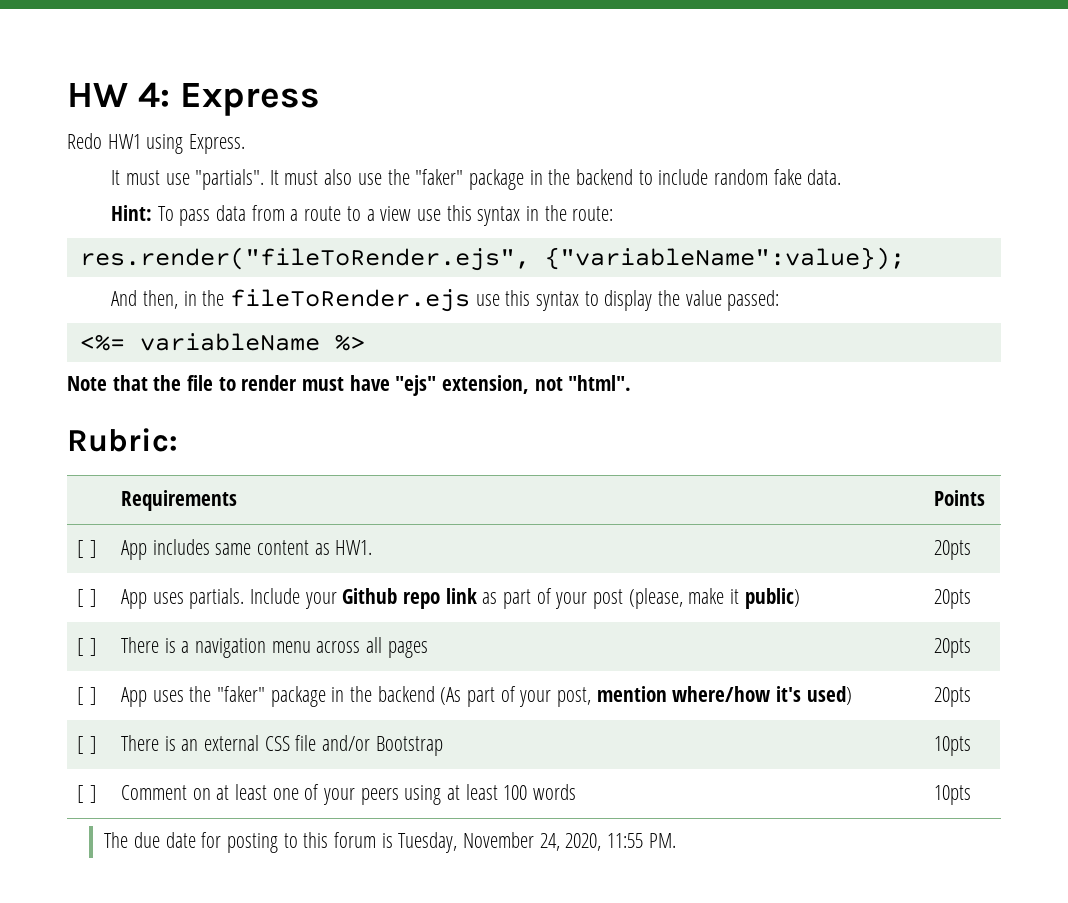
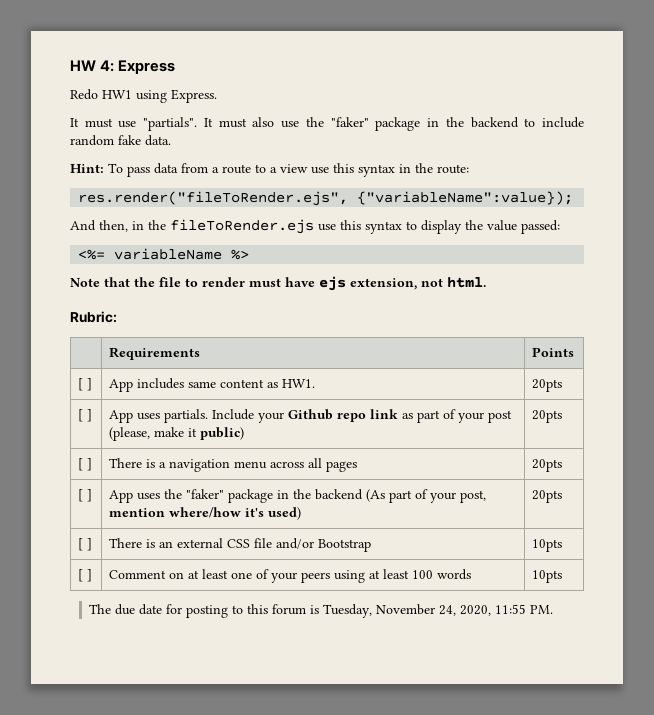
- Note that the file to render must have "ejs" extension, not "html".
+ Note that the file to render must have ejs extension, not html.

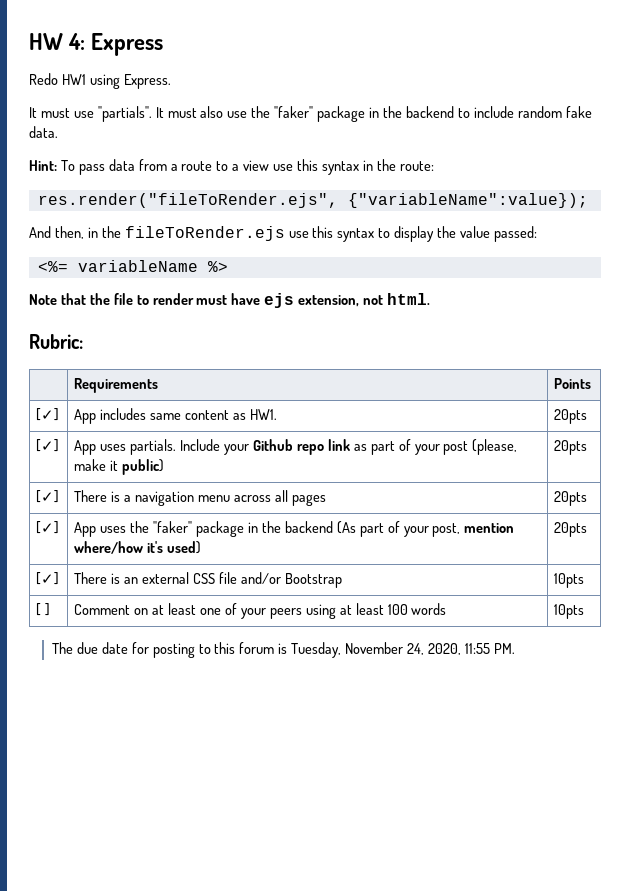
- [ ] | App includes same content as HW1. | 20pts
+ [✓] | App includes same content as HW1. | 20pts
- [ ] | App uses partials. Include your Github repo link as part of your post (please, make it public) | 20pts
+ [✓] | App uses partials. Include your Github repo link as part of your post (please, make it public) | 20pts
- [ ] | There is a navigation menu across all pages | 20pts
+ [✓] | There is a navigation menu across all pages | 20pts
- [ ] | App uses the "faker" package in the backend (As part of your post, mention where/how it's used) | 20pts
+ [✓] | App uses the "faker" package in the backend (As part of your post, mention where/how it's used) | 20pts
- [ ] | There is an external CSS file and/or Bootstrap | 10pts
+ [✓] | There is an external CSS file and/or Bootstrap | 10pts

